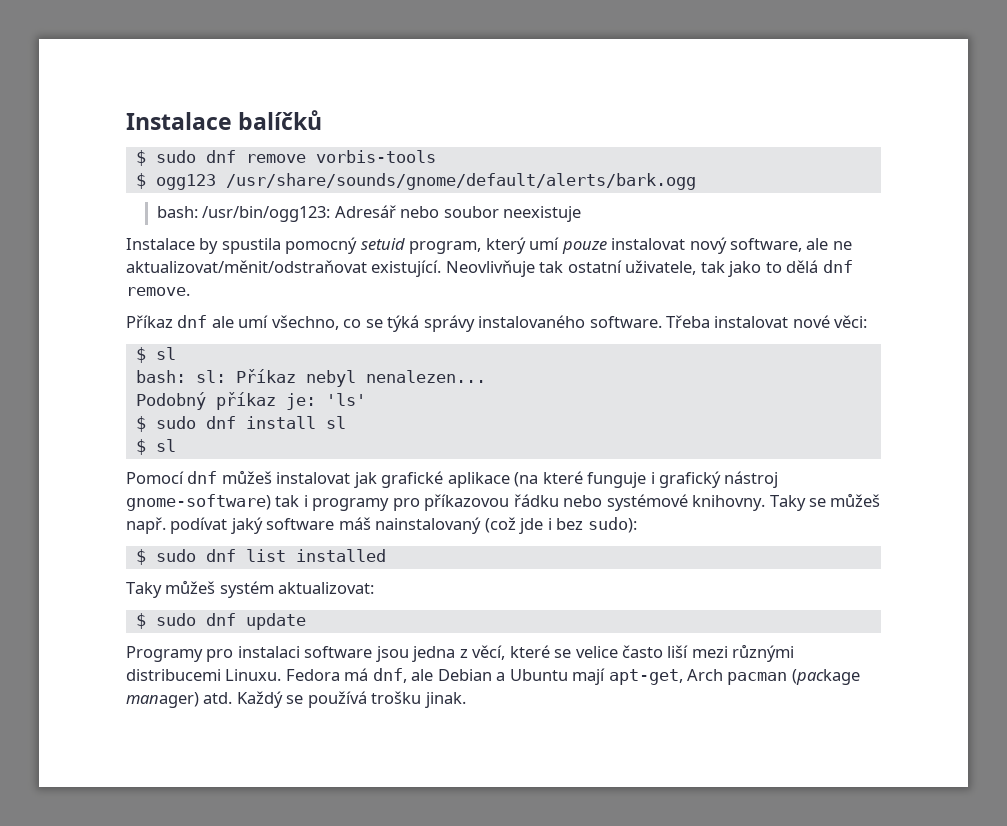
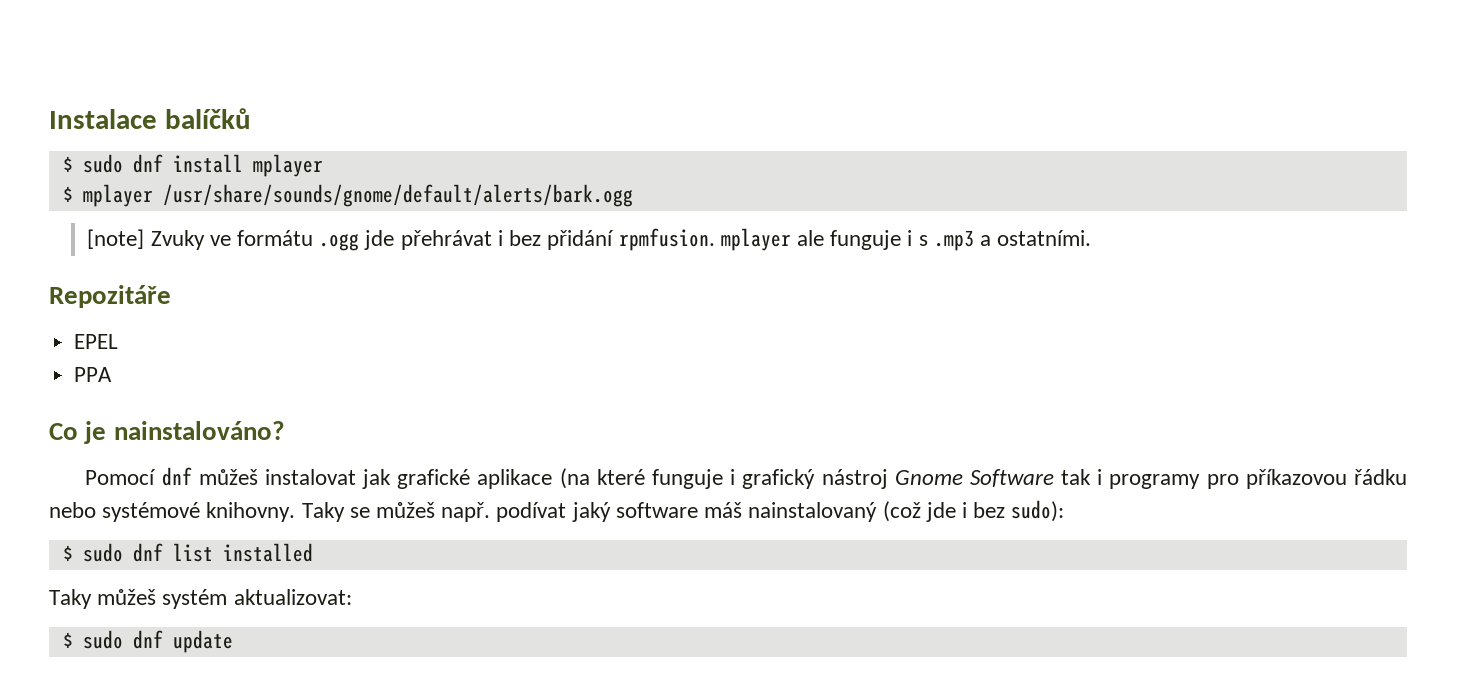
- $ sudo dnf remove vorbis-tools
- $ ogg123 /usr/share/sounds/gnome/default/alerts/bark.ogg
+ $ sudo dnf install mplayer
+ $ mplayer /usr/share/sounds/gnome/default/alerts/bark.ogg
- bash: /usr/bin/ogg123: Adresář nebo soubor neexistuje
- Instalace by spustila pomocný setuid program, který umí pouze instalovat nový software, ale ne aktualizovat/měnit/odstraňovat existující. Neovlivňuje tak ostatní uživatele, tak jako to dělá dnf remove.
- Příkaz dnf ale umí všechno, co se týká správy instalovaného software. Třeba instalovat nové věci:
- $ sl
- bash: sl: Příkaz nebyl nenalezen...
- Podobný příkaz je: 'ls'
- $ sudo dnf install sl
- $ sl
+ [note] Zvuky ve formátu .ogg jde přehrávat i bez přidání rpmfusion. mplayer ale funguje i s .mp3 a ostatními.
+ Repozitáře
+ EPEL
+ PPA
+ Co je nainstalováno?
- Pomocí dnf můžeš instalovat jak grafické aplikace (na které funguje i grafický nástroj gnome-software) tak i programy pro příkazovou řádku nebo systémové knihovny.
+ Pomocí dnf můžeš instalovat jak grafické aplikace (na které funguje i grafický nástroj Gnome Software tak i programy pro příkazovou řádku nebo systémové knihovny.
- Programy pro instalaci software jsou jedna z věcí, které se velice často liší mezi různými distribucemi Linuxu. Fedora má dnf, ale Debian a Ubuntu mají apt-get, Arch pacman (package manager) atd. Každý se používá trošku jinak.

